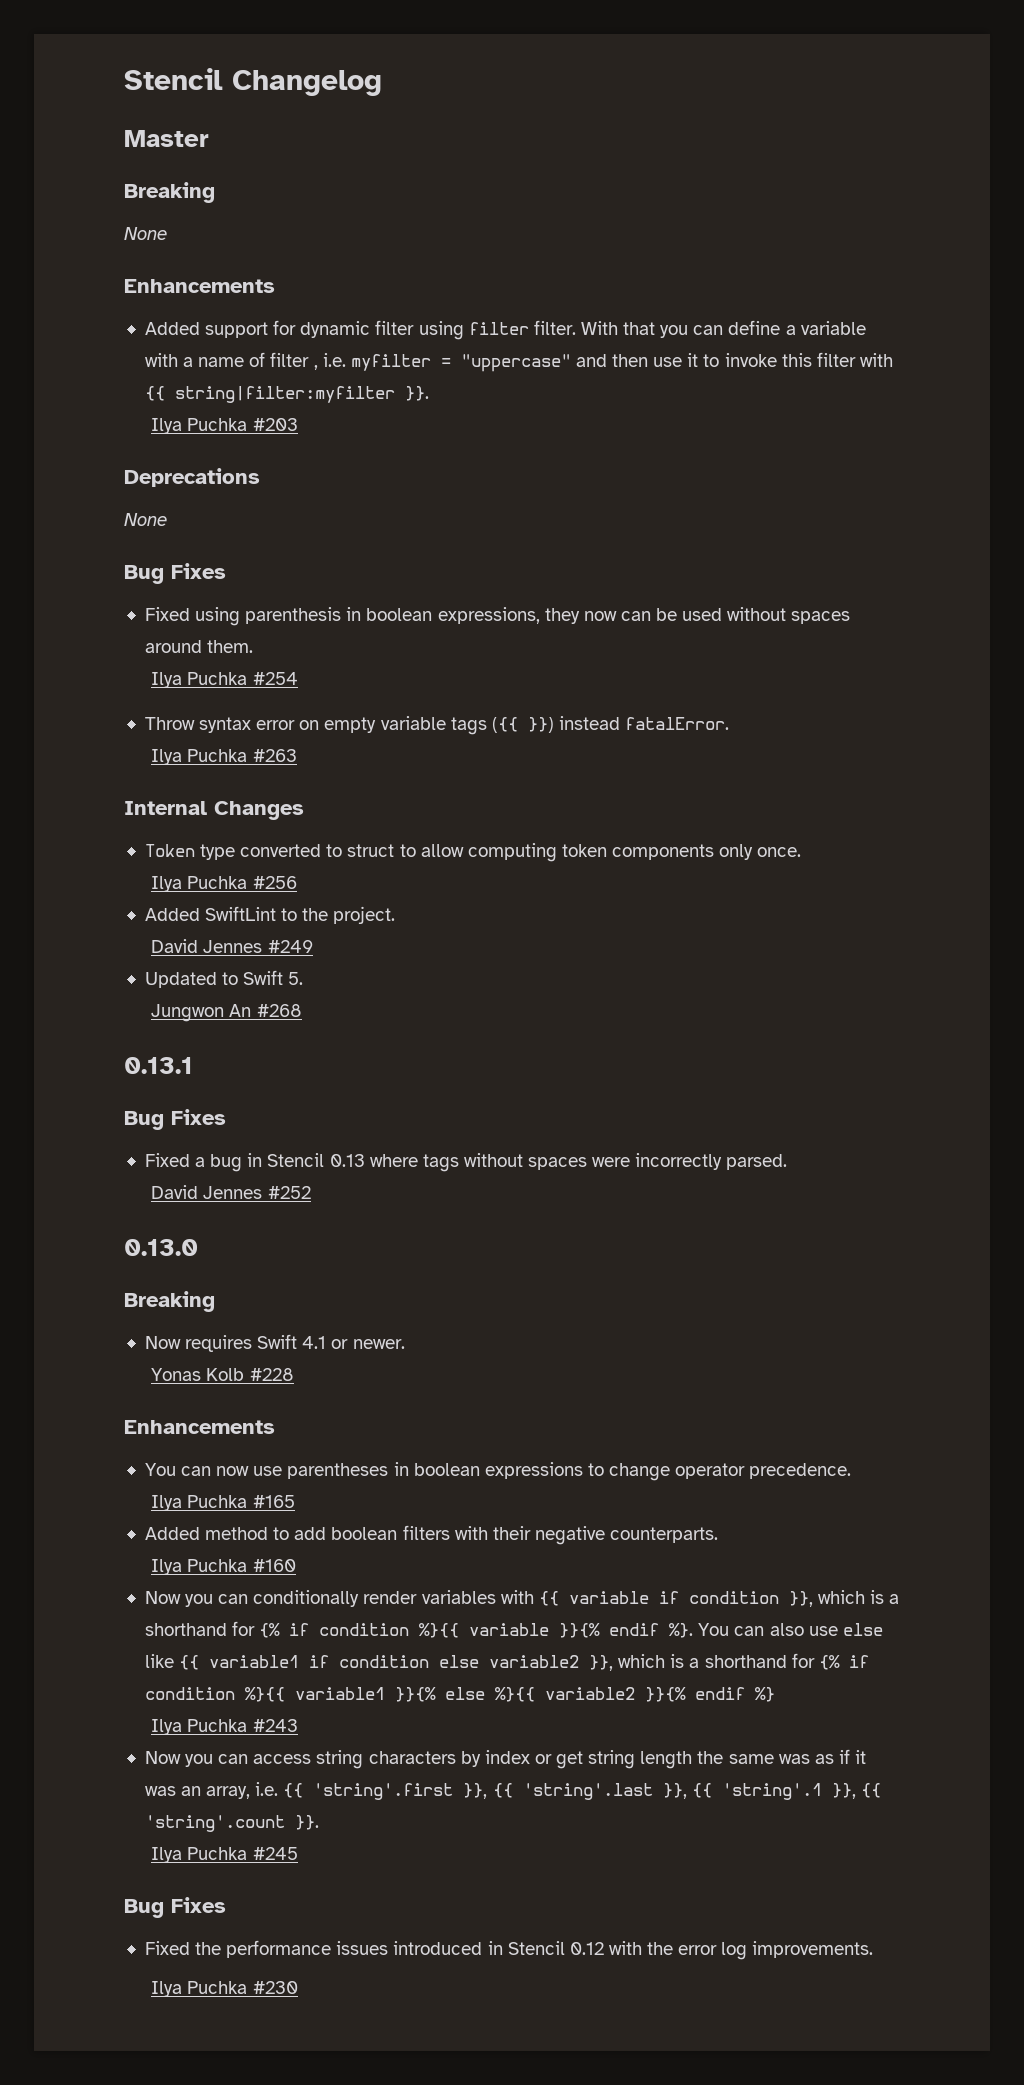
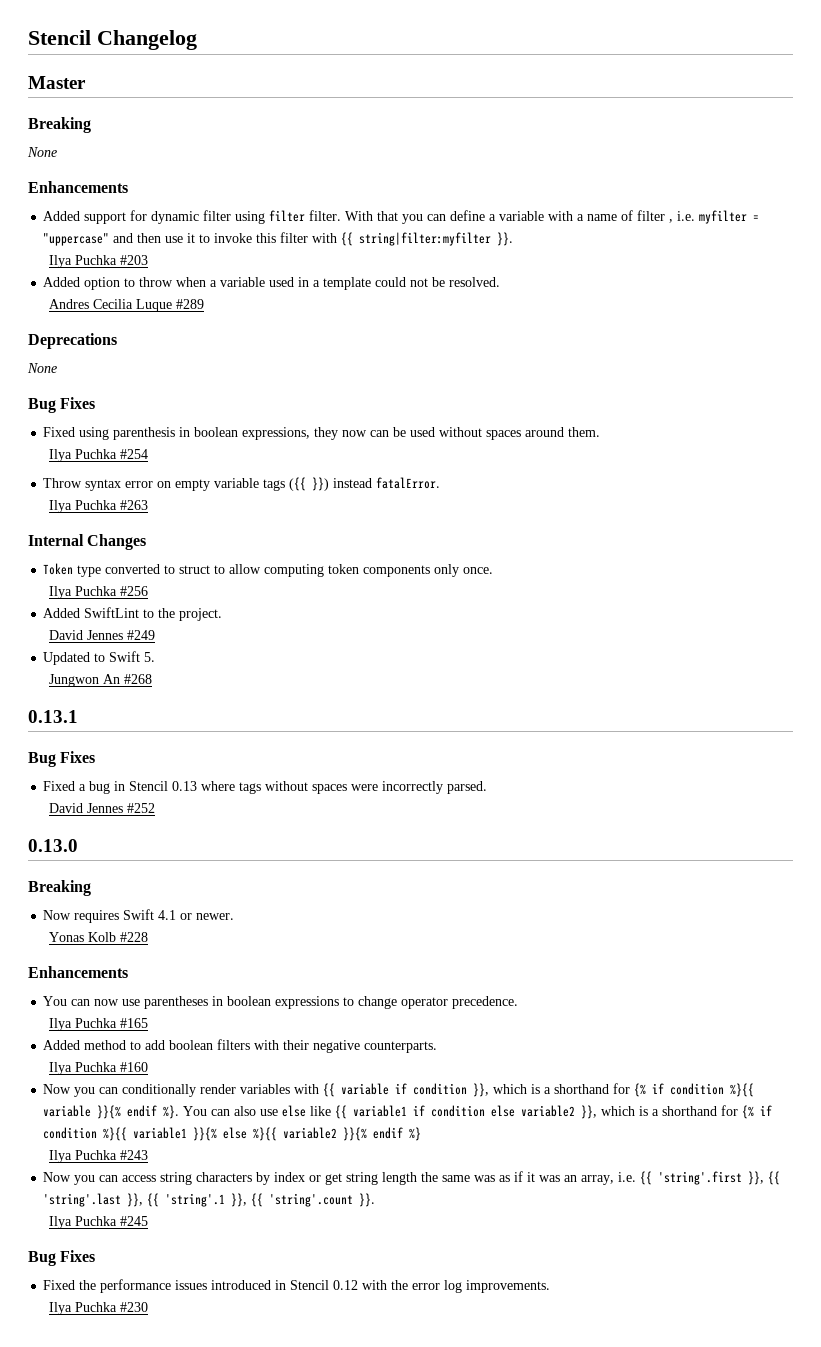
+ Added option to throw when a variable used in a template could not be resolved.
+ Andres Cecilia Luque #289

